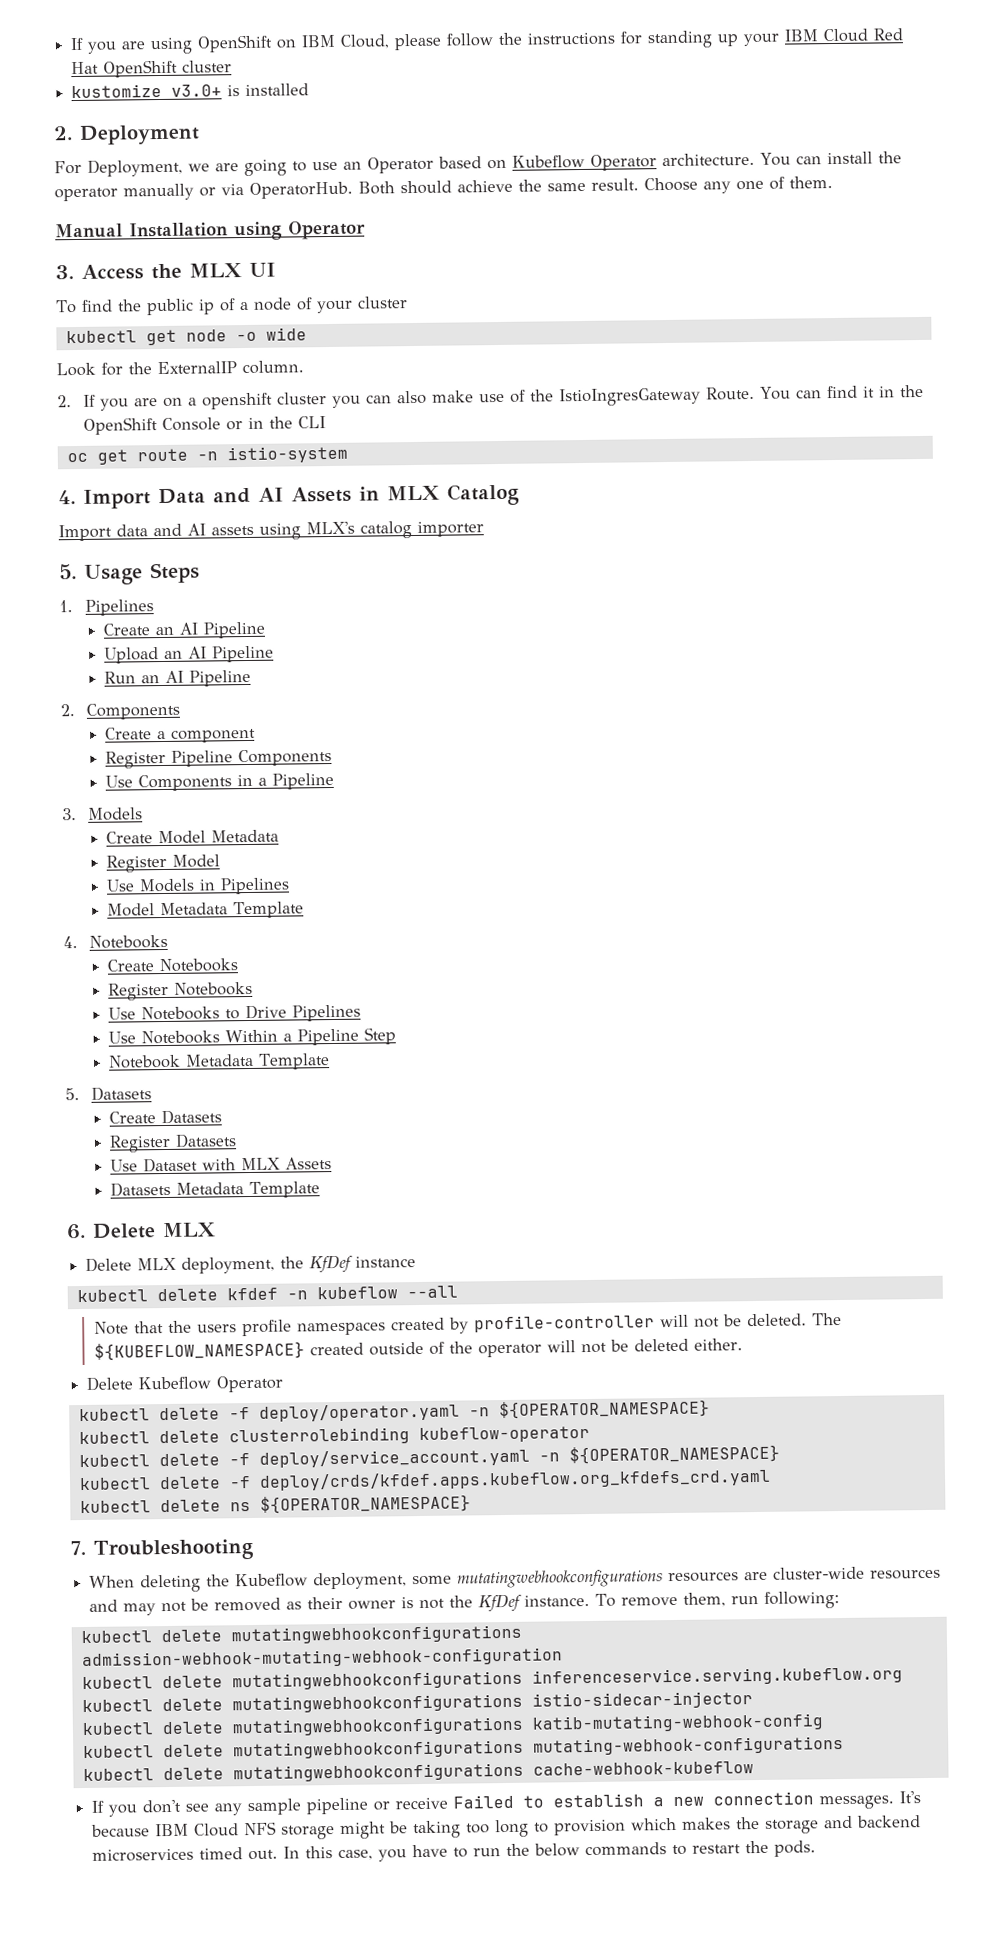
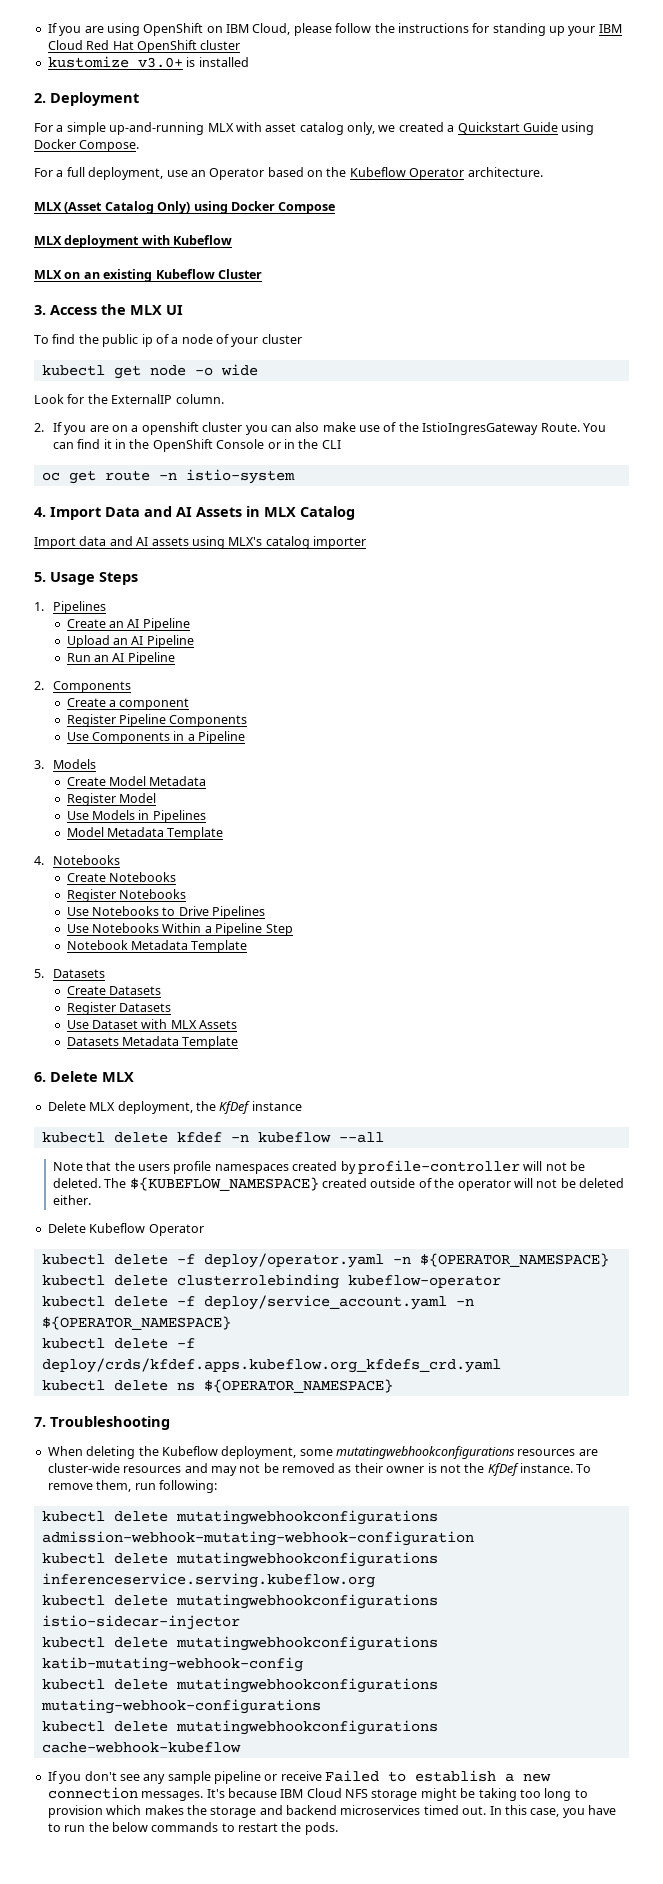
- For Deployment, we are going to use an Operator based on Kubeflow Operator architecture. You can install the operator manually or via OperatorHub. Both should achieve the same result. Choose any one of them.
- Manual Installation using Operator
+ For a simple up-and-running MLX with asset catalog only, we created a Quickstart Guide using Docker Compose.
+ For a full deployment, use an Operator based on the Kubeflow Operator architecture.
+ MLX (Asset Catalog Only) using Docker Compose
+ MLX deployment with Kubeflow
+ MLX on an existing Kubeflow Cluster

